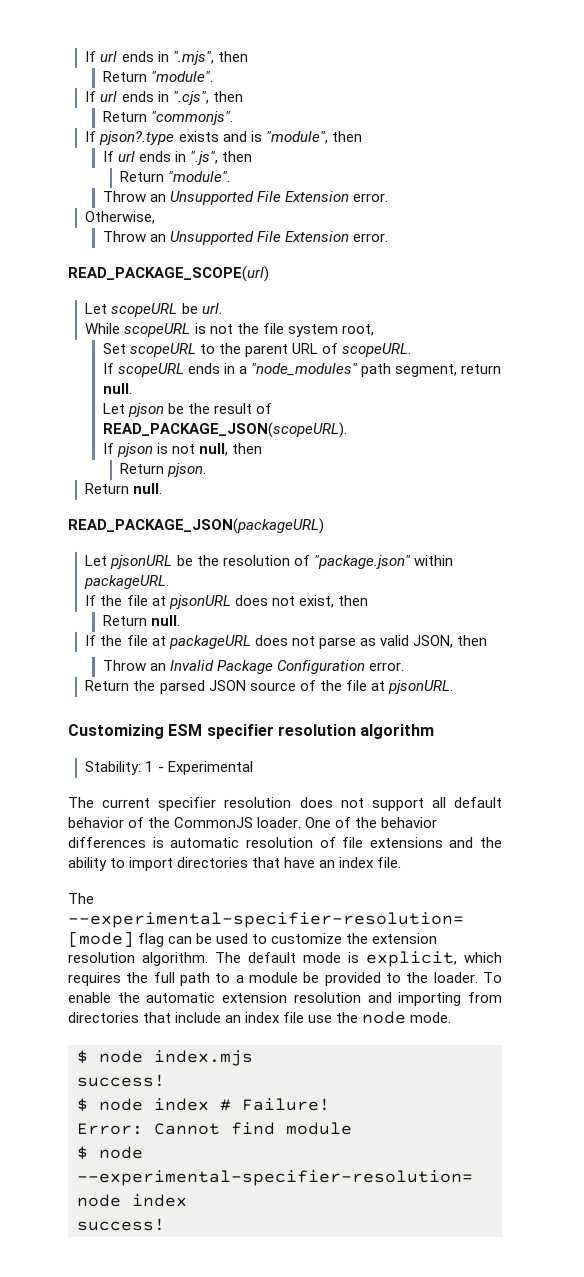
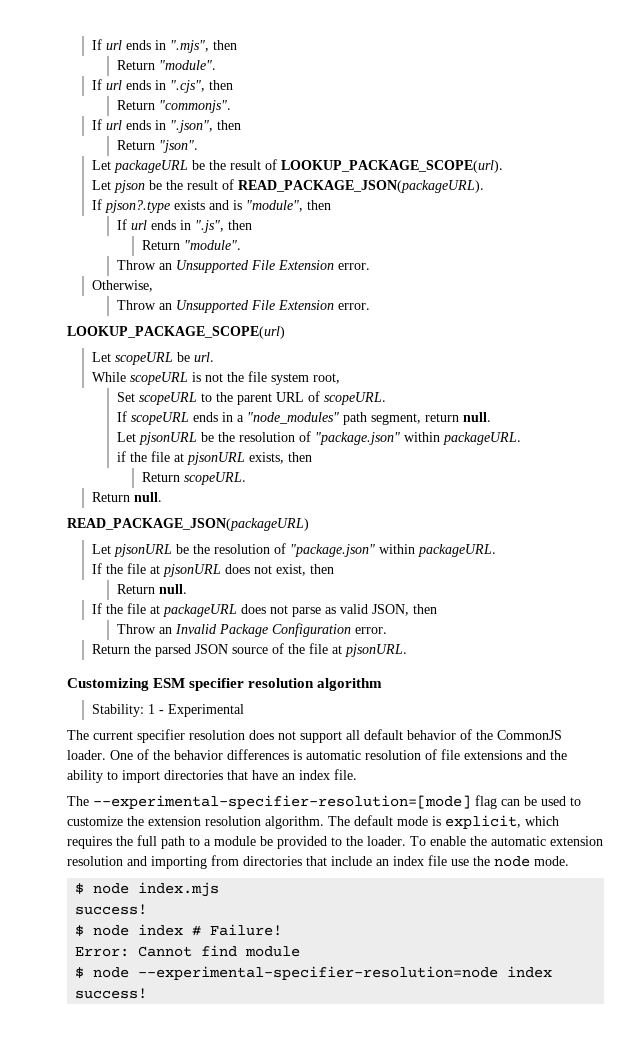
+ If url ends in ".json", then
+ Return "json".
+ Let packageURL be the result of LOOKUP_PACKAGE_SCOPE(url).
+ Let pjson be the result of READ_PACKAGE_JSON(packageURL).
- READ_PACKAGE_SCOPE(url)
+ LOOKUP_PACKAGE_SCOPE(url)
  If scopeURL ends in a "node_modules" path segment, return null.
- Let pjson be the result of READ_PACKAGE_JSON(scopeURL).
- If pjson is not null, then
- Return pjson.
+ Let pjsonURL be the resolution of "package.json" within packageURL.
+ if the file at pjsonURL exists, then
+ Return scopeURL.

